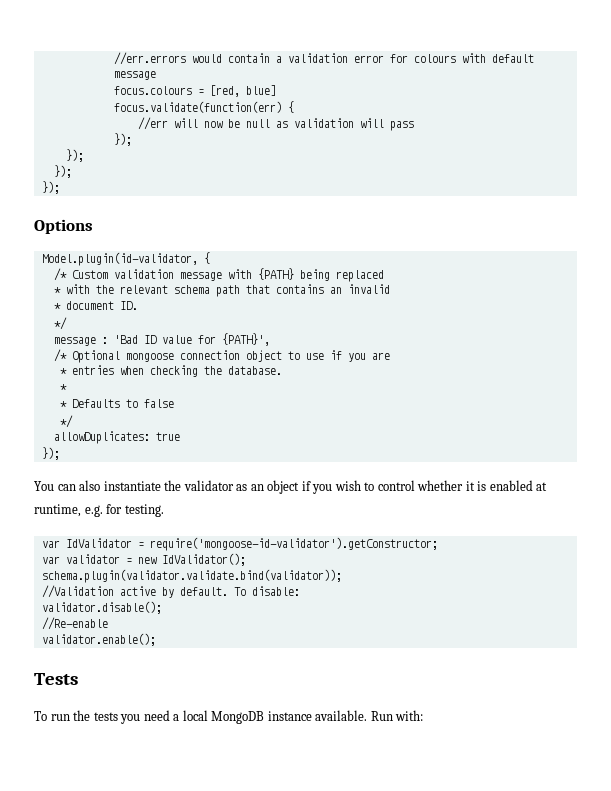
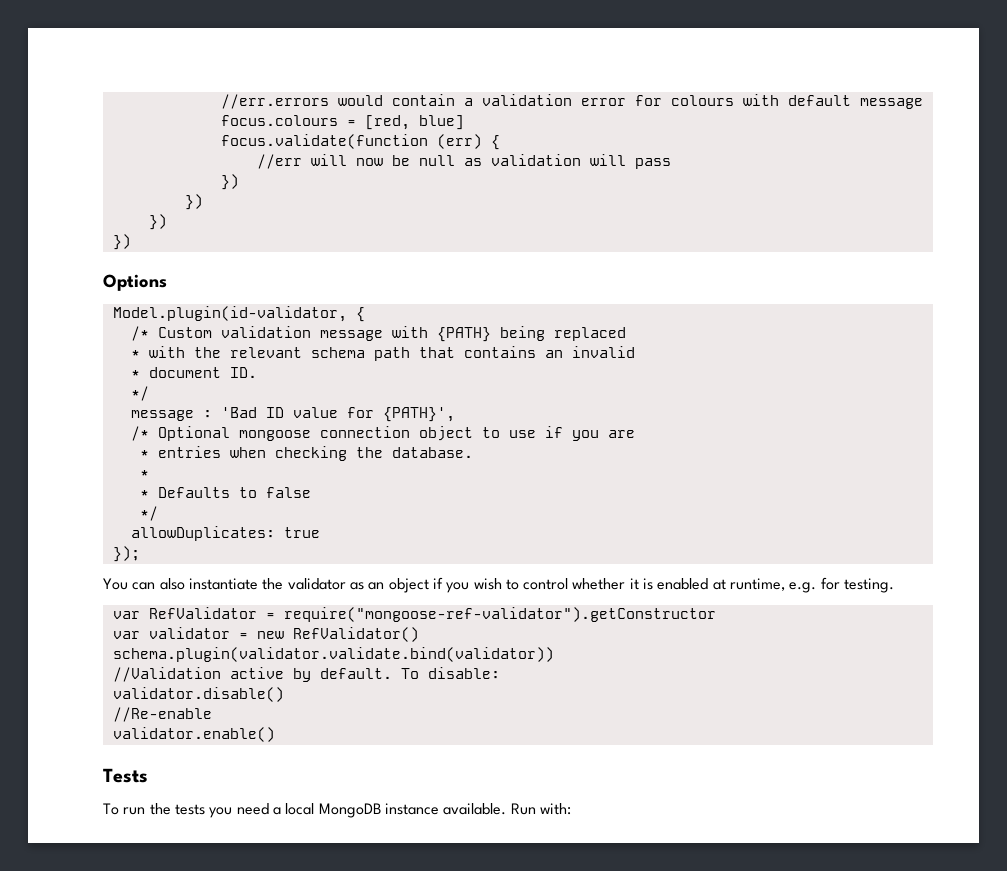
- focus.validate(function(err) {
+ focus.validate(function (err) {
  //err will now be null as validation will pass
- });
- });
- });
- });
+ })
+ })
+ })
+ })
- var IdValidator = require('mongoose-id-validator').getConstructor;
+ var RefValidator = require("mongoose-ref-validator").getConstructor
- var validator = new IdValidator();
- schema.plugin(validator.validate.bind(validator));
+ var validator = new RefValidator()
+ schema.plugin(validator.validate.bind(validator))
- validator.disable();
+ validator.disable()
- validator.enable();
+ validator.enable()

